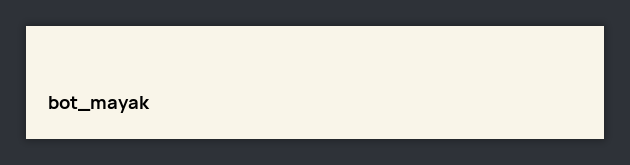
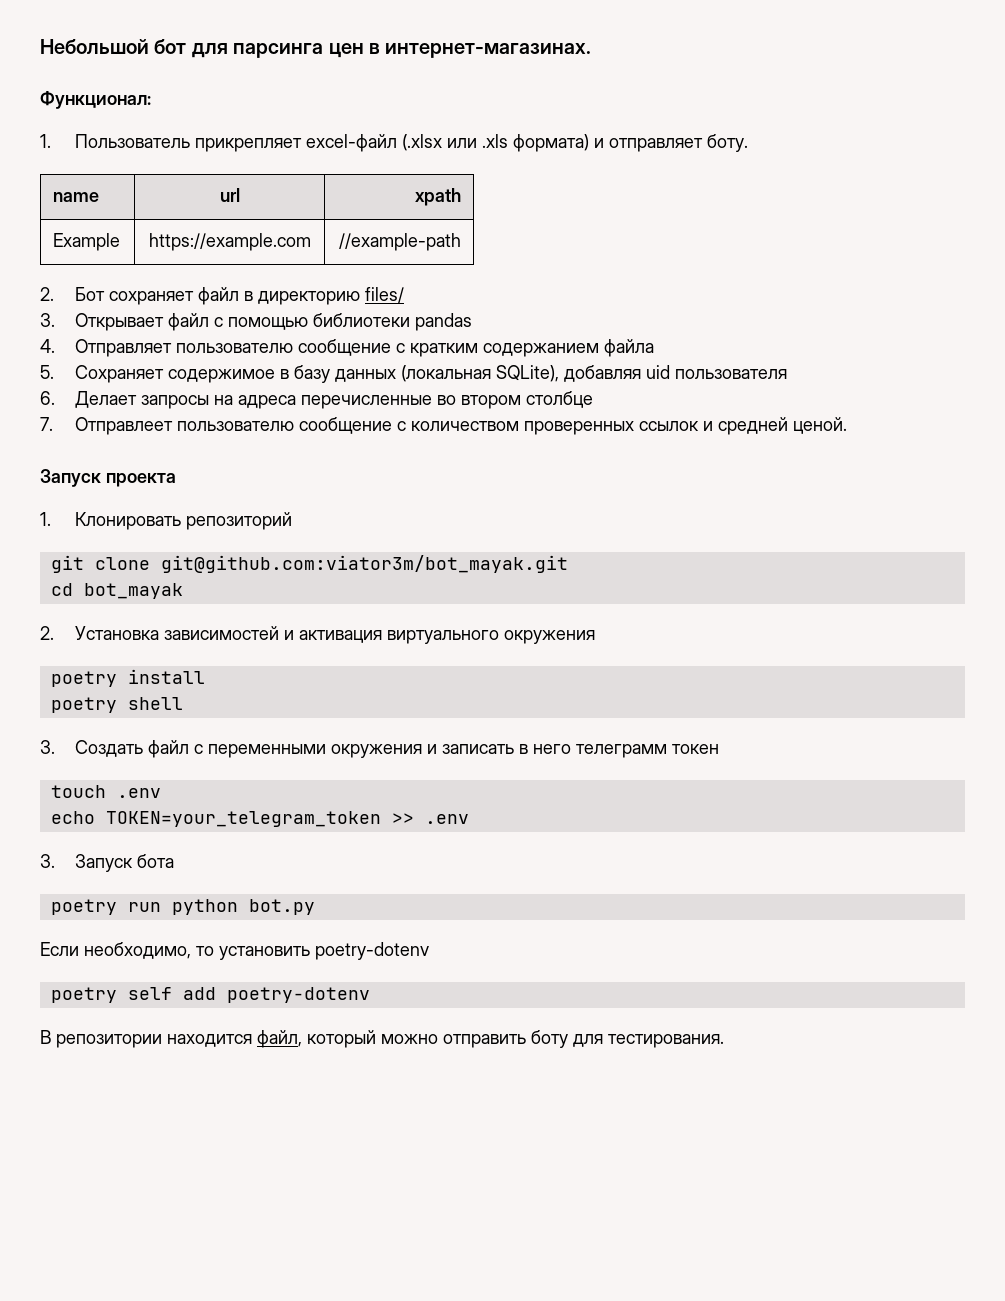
- bot_mayak
+ Небольшой бот для парсинга цен в интернет-магазинах.
+ Функционал:
+ 1. Пользователь прикрепляет excel-файл (.xlsx или .xls формата) и отправляет боту.
+ name | url | xpath
+ Example | https://example.com | //example-path
+ 2. Бот сохраняет файл в директорию files/
+ 3. Открывает файл с помощью библиотеки pandas
+ 4. Отправляет пользователю сообщение с кратким содержанием файла
+ 5. Сохраняет содержимое в базу данных (локальная SQLite), добавляя uid пользователя
+ 6. Делает запросы на адреса перечисленные во втором столбце
+ 7. Отправлеет пользователю сообщение с количеством проверенных ссылок и средней ценой.
+ Запуск проекта
+ 1. Клонировать репозиторий
+ git clone git@github.com:viator3m/bot_mayak.git
+ cd bot_mayak
+ 2. Установка зависимостей и активация виртуального окружения
+ poetry install
+ poetry shell
+ 3. Создать файл с переменными окружения и записать в него телеграмм токен
+ touch .env
+ echo TOKEN=your_telegram_token >> .env
+ 3. Запуск бота
+ poetry run python bot.py
+ Если необходимо, то установить poetry-dotenv
+ poetry self add poetry-dotenv
+ В репозитории находится файл, который можно отправить боту для тестирования.

